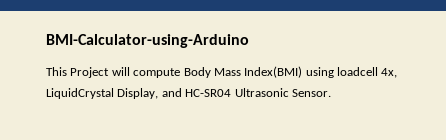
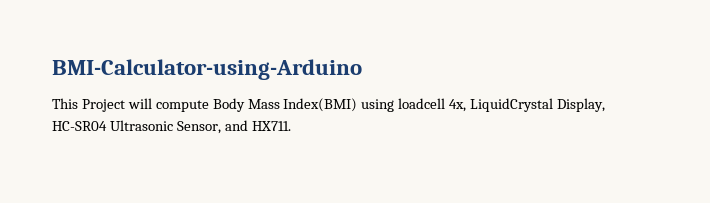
- This Project will compute Body Mass Index(BMI) using loadcell 4x, LiquidCrystal Display, and HC-SR04 Ultrasonic Sensor.
+ This Project will compute Body Mass Index(BMI) using loadcell 4x, LiquidCrystal Display, HC-SR04 Ultrasonic Sensor, and HX711.

